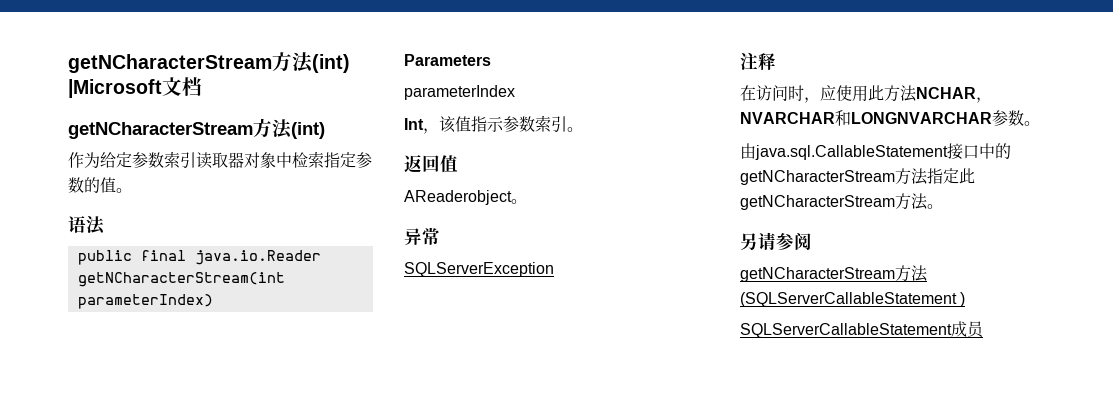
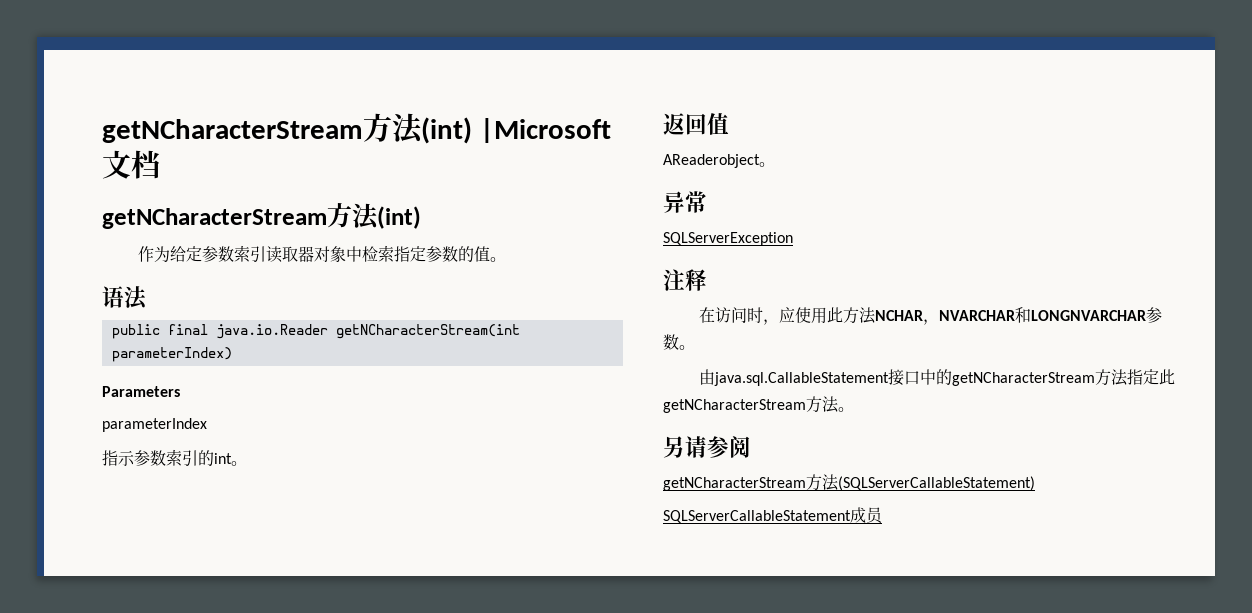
- Int，该值指示参数索引。
+ 指示参数索引的int。
- getNCharacterStream方法(SQLServerCallableStatement )
+ getNCharacterStream方法(SQLServerCallableStatement)

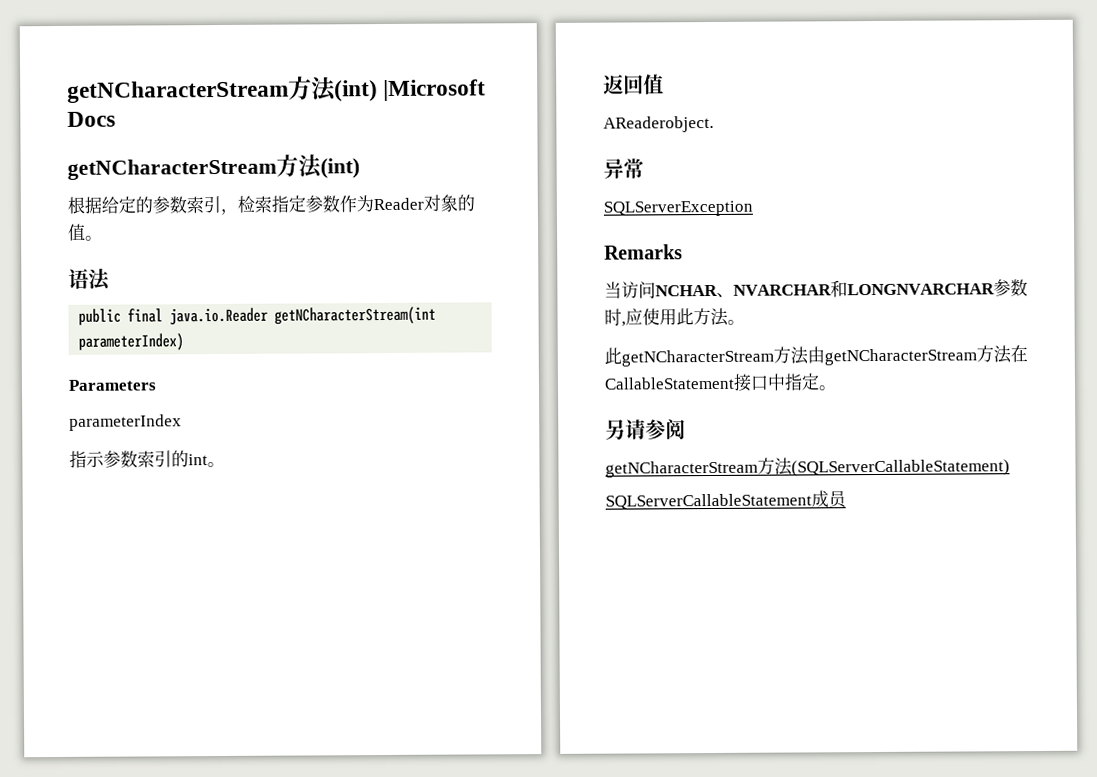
- getNCharacterStream方法(int) |Microsoft文档
+ getNCharacterStream方法(int) |Microsoft Docs
- 作为给定参数索引读取器对象中检索指定参数的值。
+ 根据给定的参数索引，检索指定参数作为Reader对象的值。
- AReaderobject。
+ AReaderobject.
- 注释
- 在访问时，应使用此方法NCHAR，NVARCHAR和LONGNVARCHAR参数。
- 由java.sql.CallableStatement接口中的getNCharacterStream方法指定此getNCharacterStream方法。
+ Remarks
+ 当访问NCHAR、NVARCHAR和LONGNVARCHAR参数时,应使用此方法。
+ 此getNCharacterStream方法由getNCharacterStream方法在CallableStatement接口中指定。

